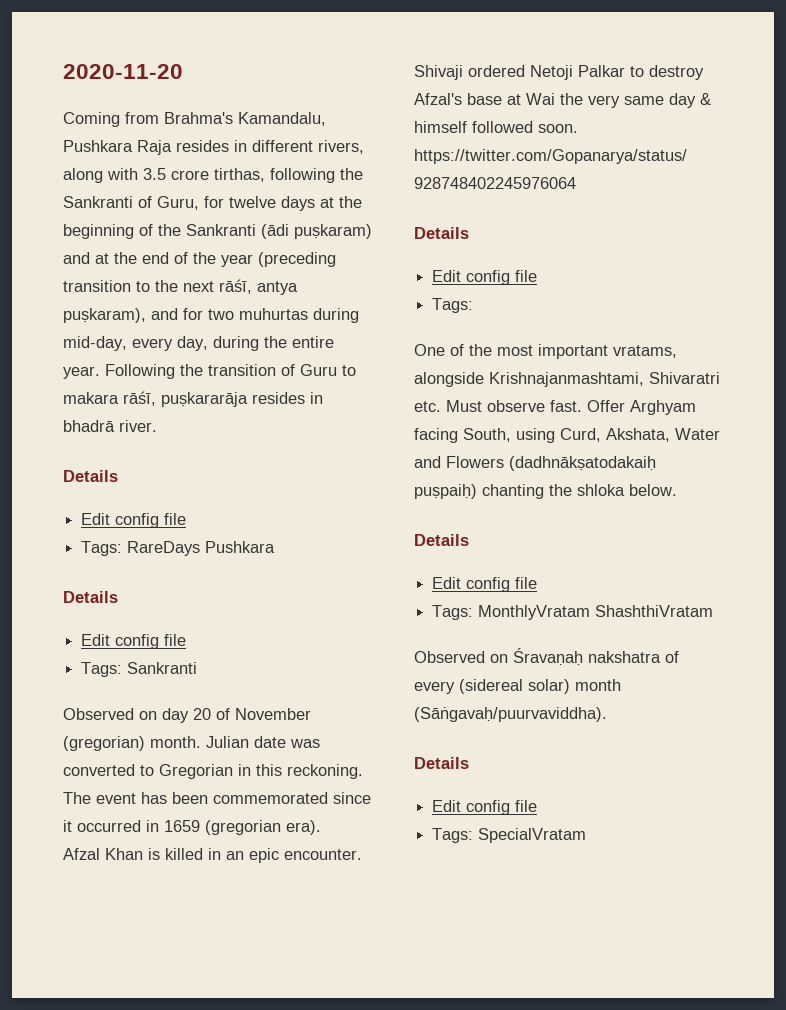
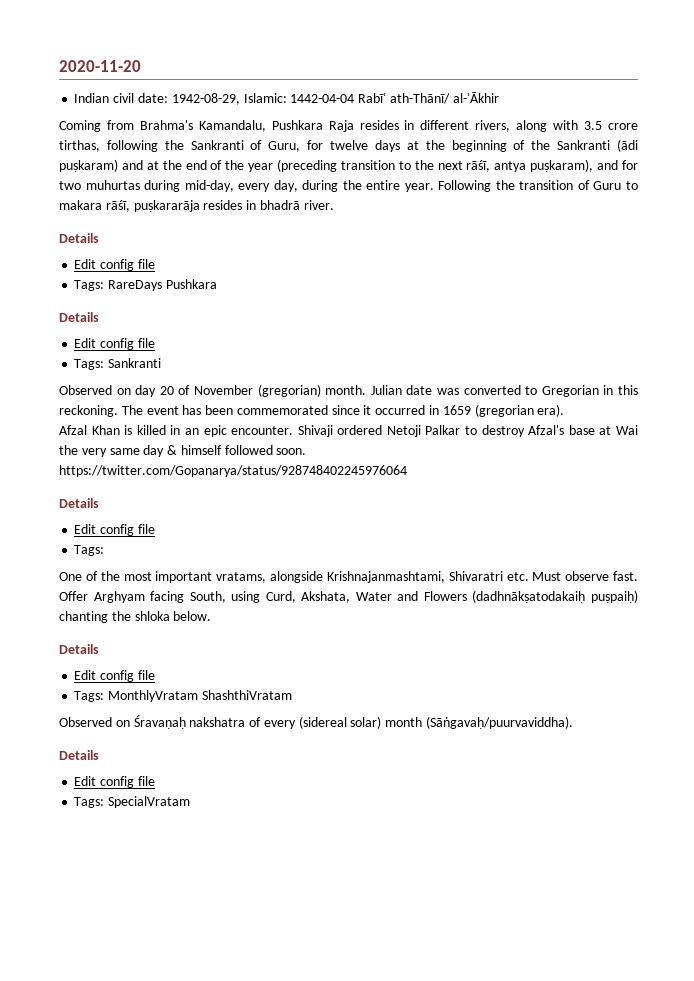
+ Indian civil date: 1942-08-29, Islamic: 1442-04-04 Rabīʿ ath-Thānī/ al-ʾĀkhir

